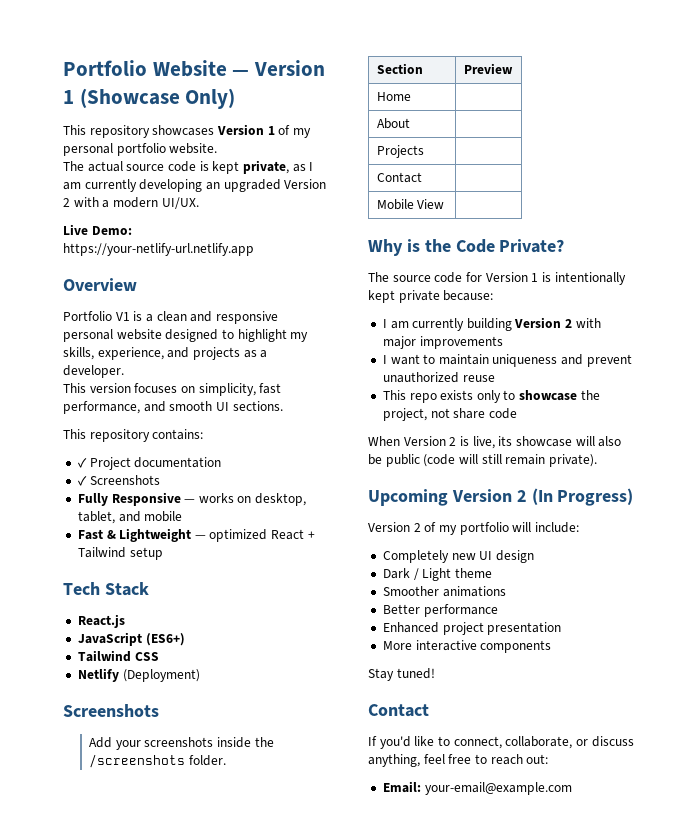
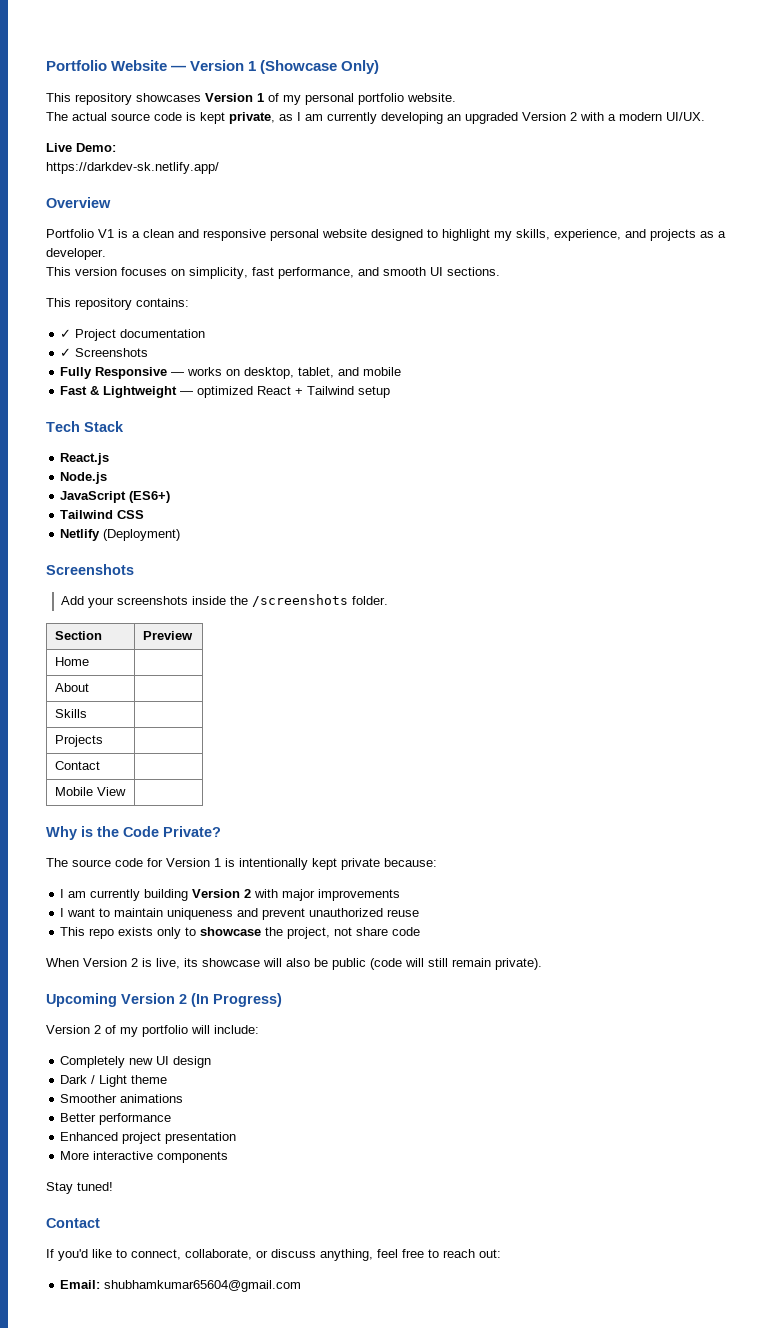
- https://your-netlify-url.netlify.app
+ https://darkdev-sk.netlify.app/
+ Node.js
+ Skills |
- Email: your-email@example.com
+ Email: shubhamkumar65604@gmail.com

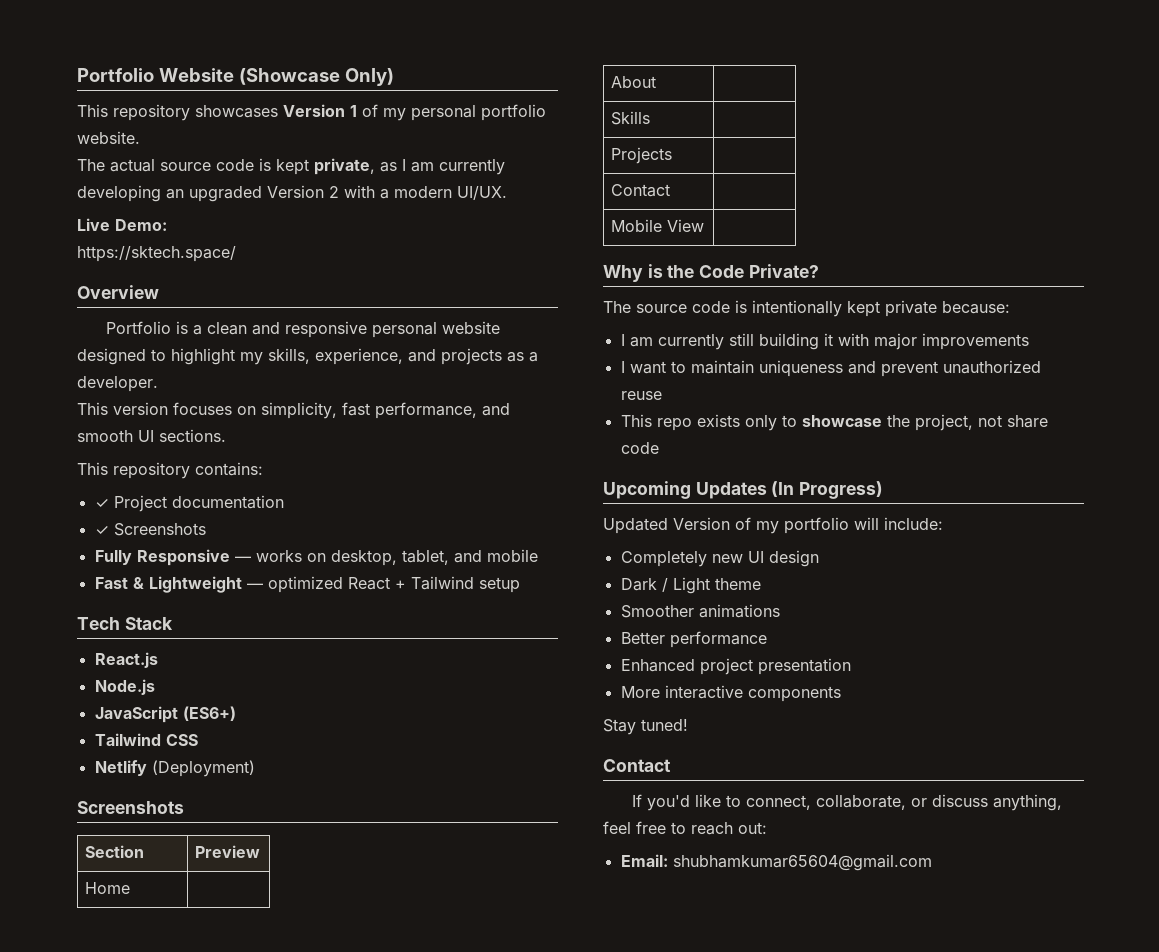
- Portfolio Website — Version 1 (Showcase Only)
+ Portfolio Website (Showcase Only)
- https://darkdev-sk.netlify.app/
+ https://sktech.space/
- Portfolio V1 is a clean and responsive personal website designed to highlight my skills, experience, and projects as a developer.
+ Portfolio is a clean and responsive personal website designed to highlight my skills, experience, and projects as a developer.
- Add your screenshots inside the /screenshots folder.
- The source code for Version 1 is intentionally kept private because:
+ The source code is intentionally kept private because:
- I am currently building Version 2 with major improvements
+ I am currently still building it with major improvements
- When Version 2 is live, its showcase will also be public (code will still remain private).
- Upcoming Version 2 (In Progress)
+ Upcoming Updates (In Progress)
- Version 2 of my portfolio will include:
+ Updated Version of my portfolio will include:

